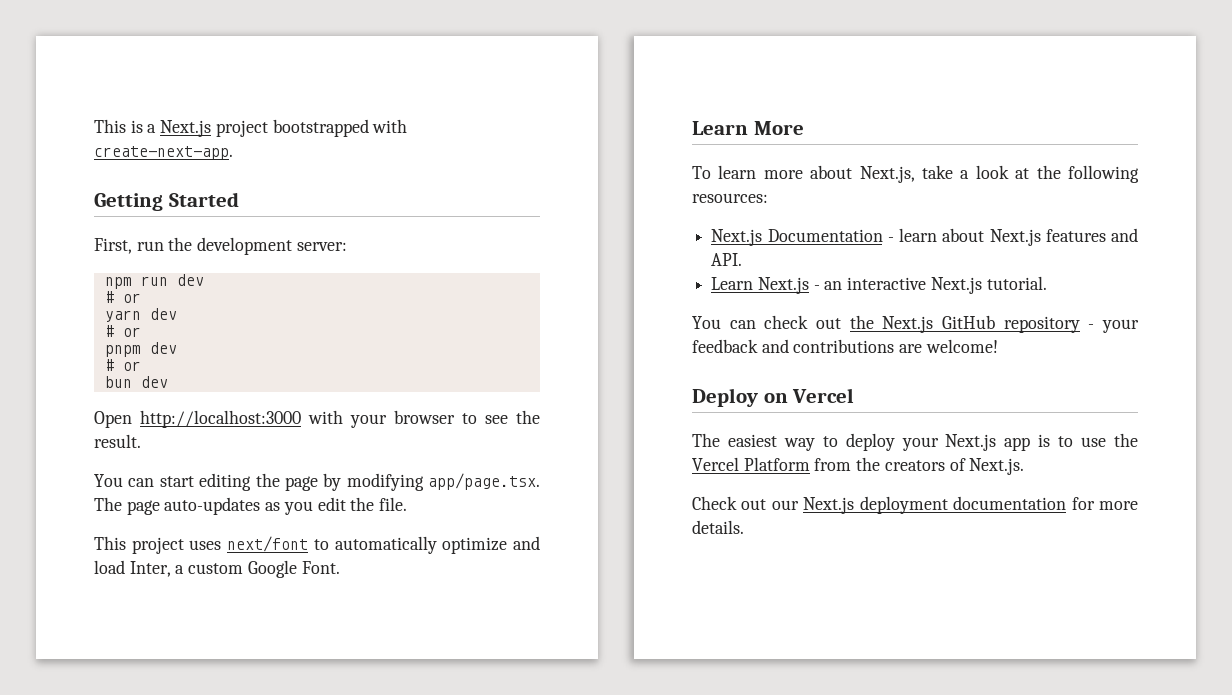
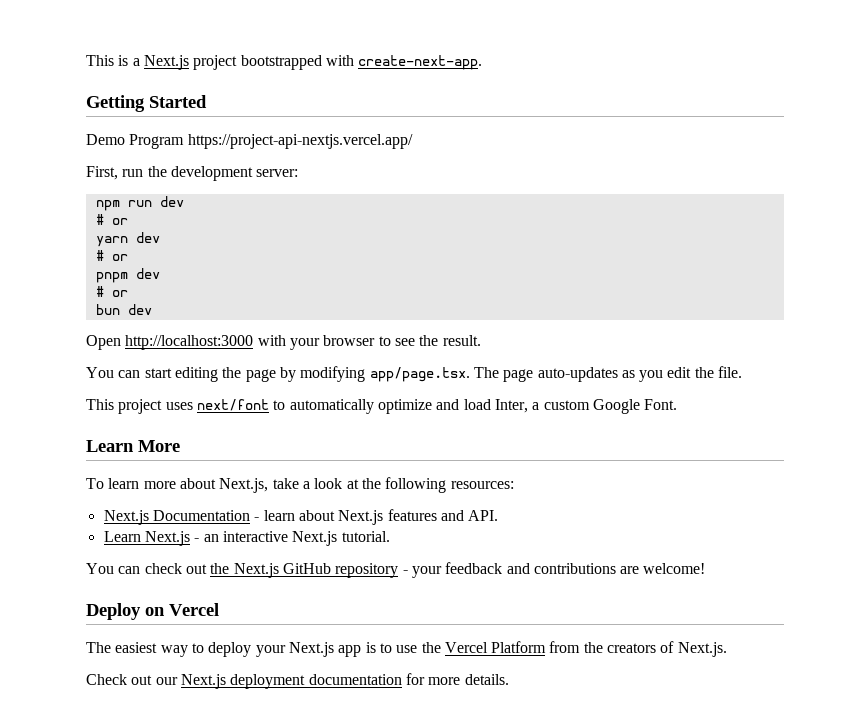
+ Demo Program https://project-api-nextjs.vercel.app/

